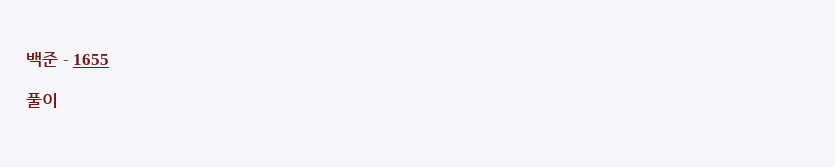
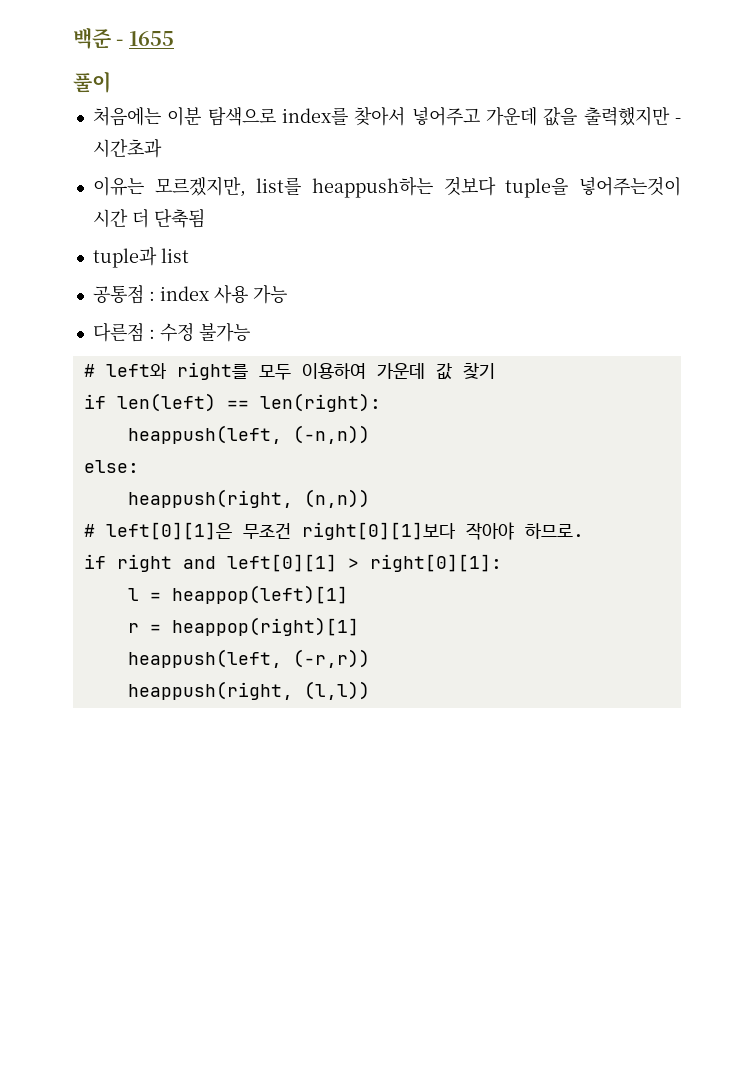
+ 처음에는 이분 탐색으로 index를 찾아서 넣어주고 가운데 값을 출력했지만 - 시간초과
+ 이유는 모르겠지만, list를 heappush하는 것보다 tuple을 넣어주는것이 시간 더 단축됨
+ tuple과 list
+ 공통점 : index 사용 가능
+ 다른점 : 수정 불가능
+ # left와 right를 모두 이용하여 가운데 값 찾기
+ if len(left) == len(right):
+ heappush(left, (-n,n))
+ else:
+ heappush(right, (n,n))
+ # left[0][1]은 무조건 right[0][1]보다 작아야 하므로.
+ if right and left[0][1] > right[0][1]:
+ l = heappop(left)[1]
+ r = heappop(right)[1]
+ heappush(left, (-r,r))
+ heappush(right, (l,l))

